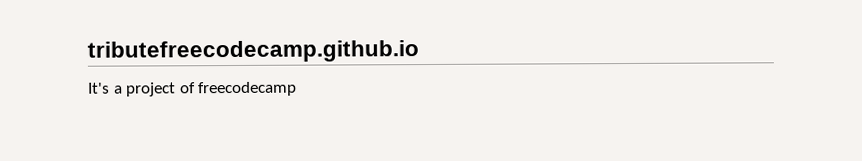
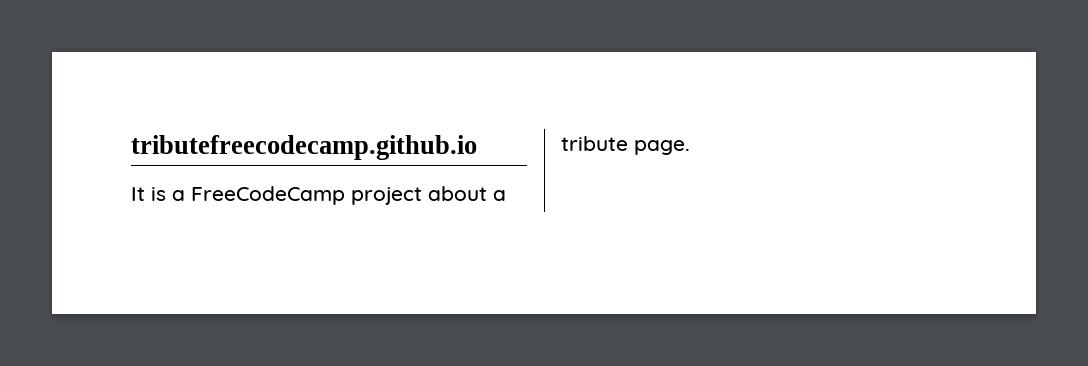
- It's a project of freecodecamp
+ It is a FreeCodeCamp project about a tribute page.

